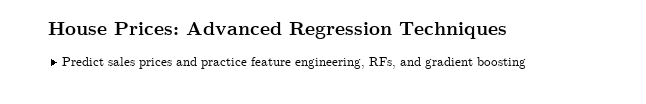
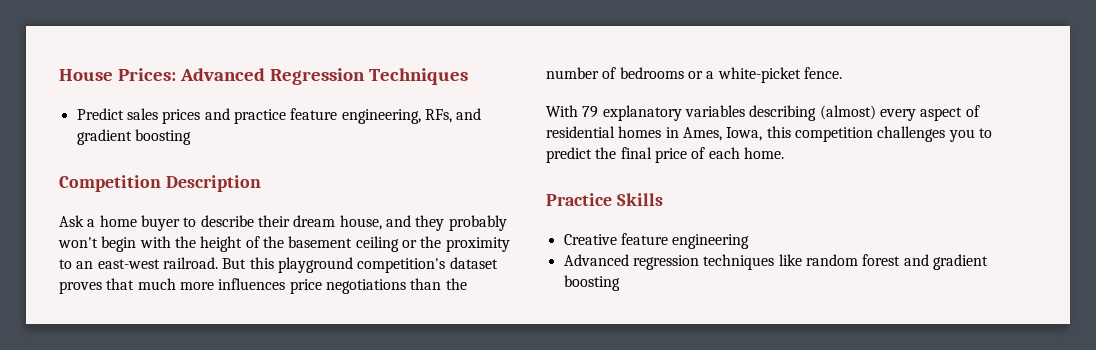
+ Competition Description
+ Ask a home buyer to describe their dream house, and they probably won't begin with the height of the basement ceiling or the proximity to an east-west railroad. But this playground competition's dataset proves that much more influences price negotiations than the number of bedrooms or a white-picket fence.
+ With 79 explanatory variables describing (almost) every aspect of residential homes in Ames, Iowa, this competition challenges you to predict the final price of each home.
+ Practice Skills
+ Creative feature engineering
+ Advanced regression techniques like random forest and gradient boosting

